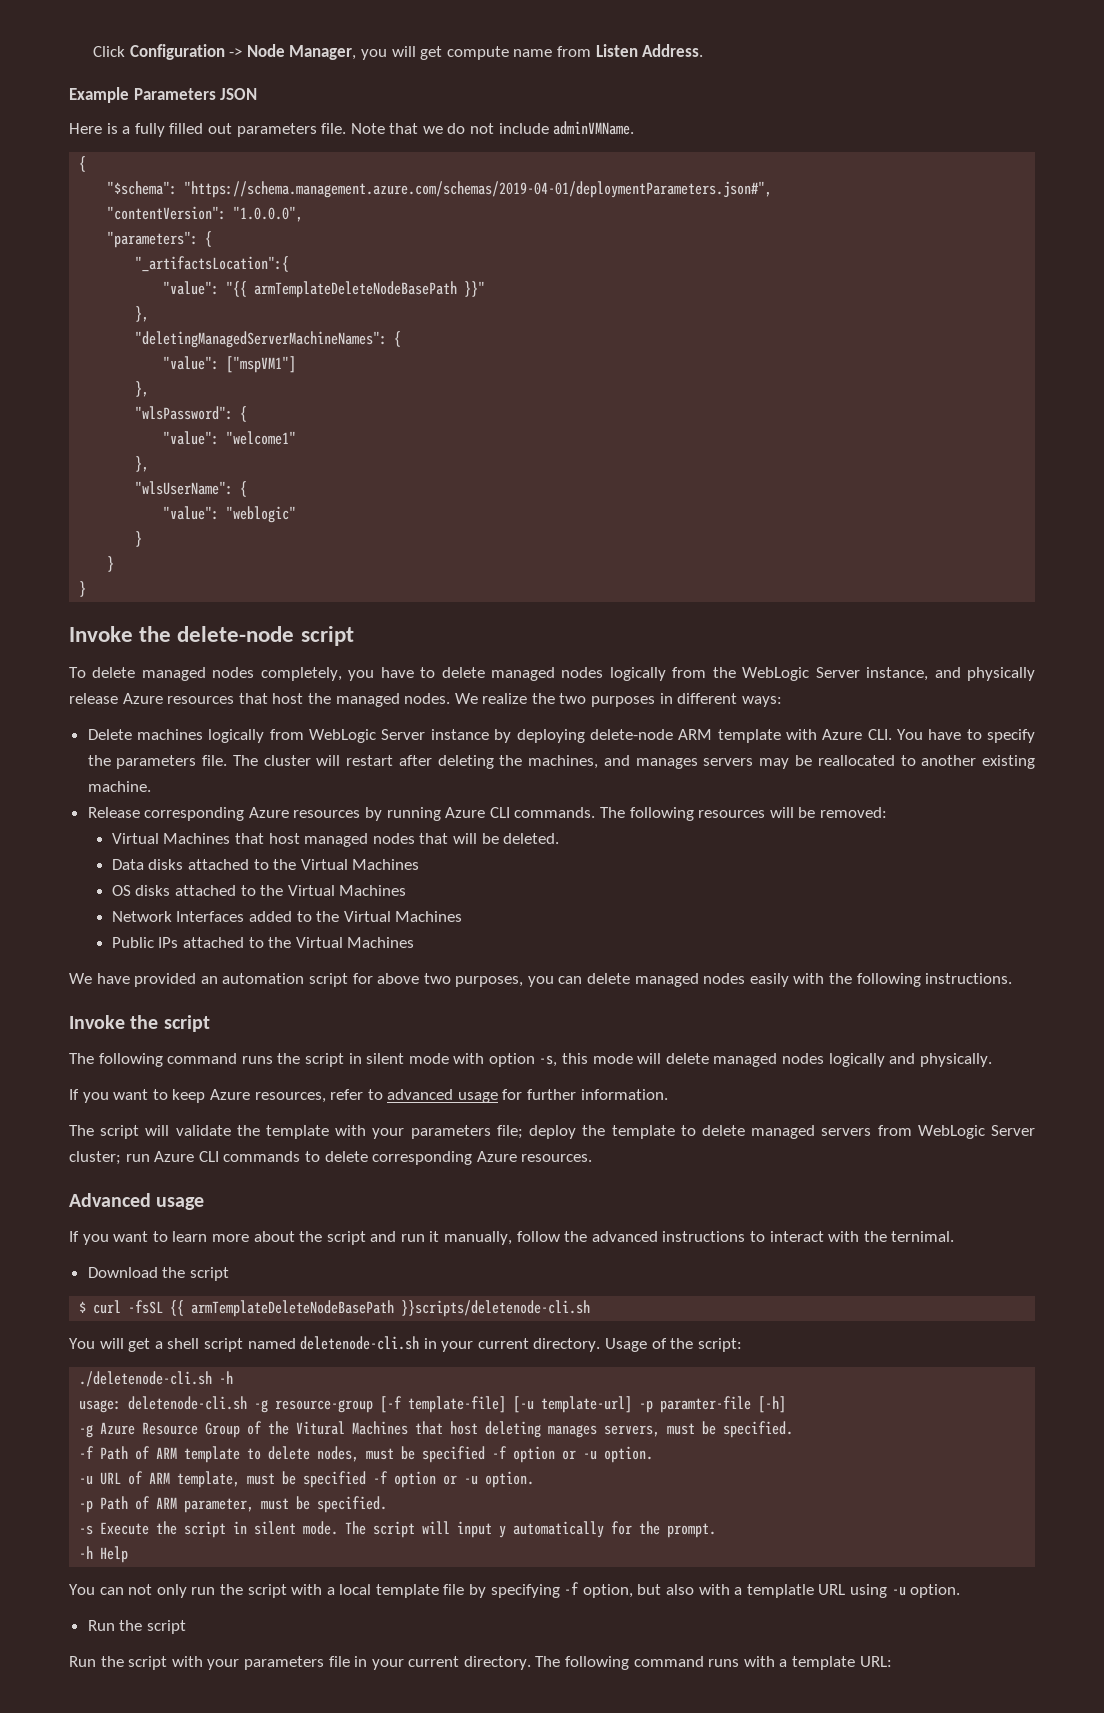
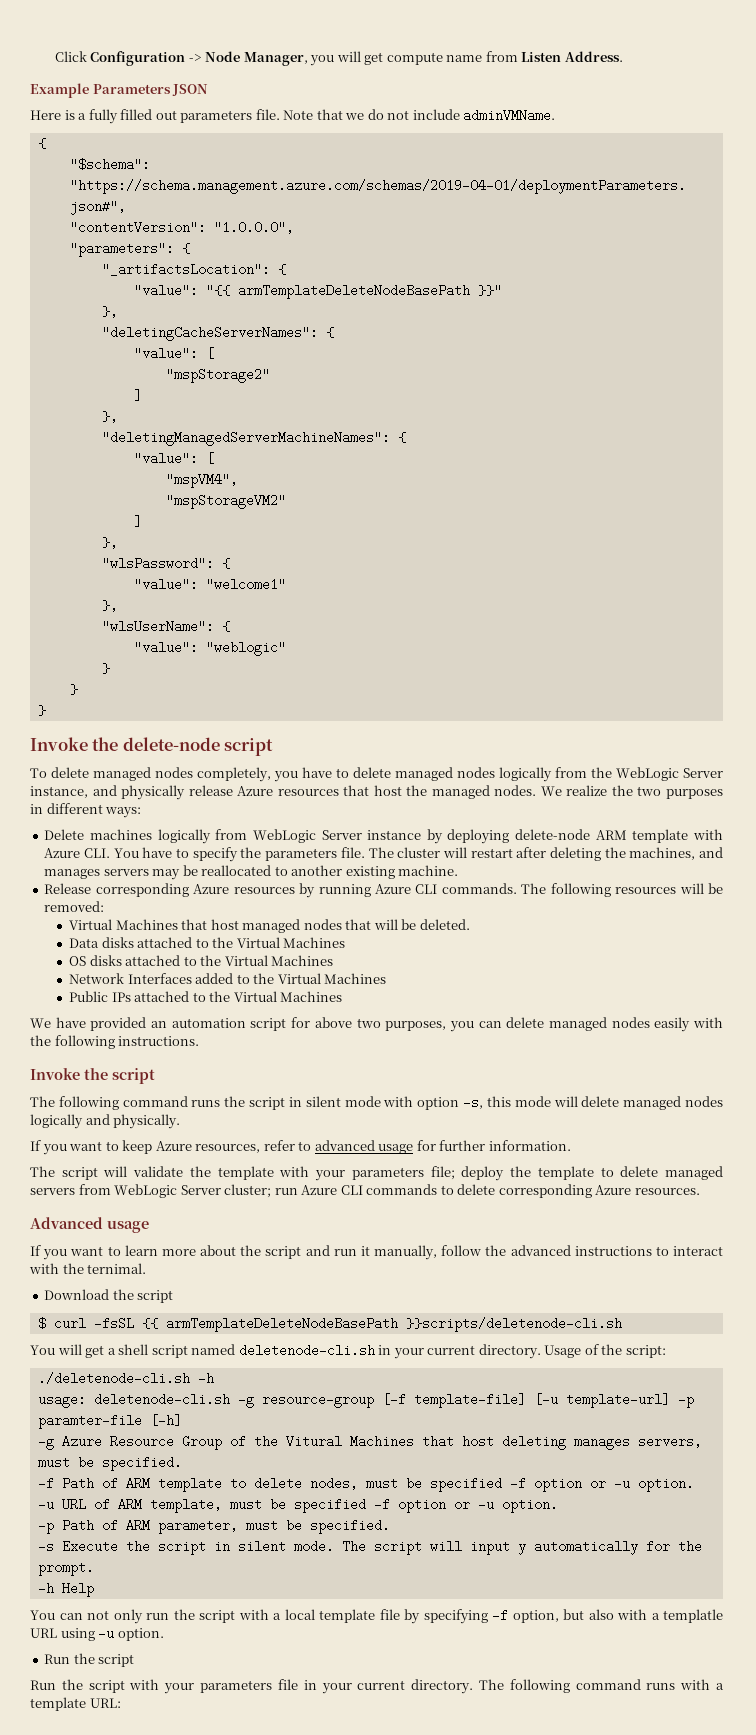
- "_artifactsLocation":{
+ "_artifactsLocation": {
+ "deletingCacheServerNames": {
+ "value": [
+ "mspStorage2"
+ ]
+ },
  "deletingManagedServerMachineNames": {
- "value": ["mspVM1"]
+ "value": [
+ "mspVM4",
+ "mspStorageVM2"
+ ]

